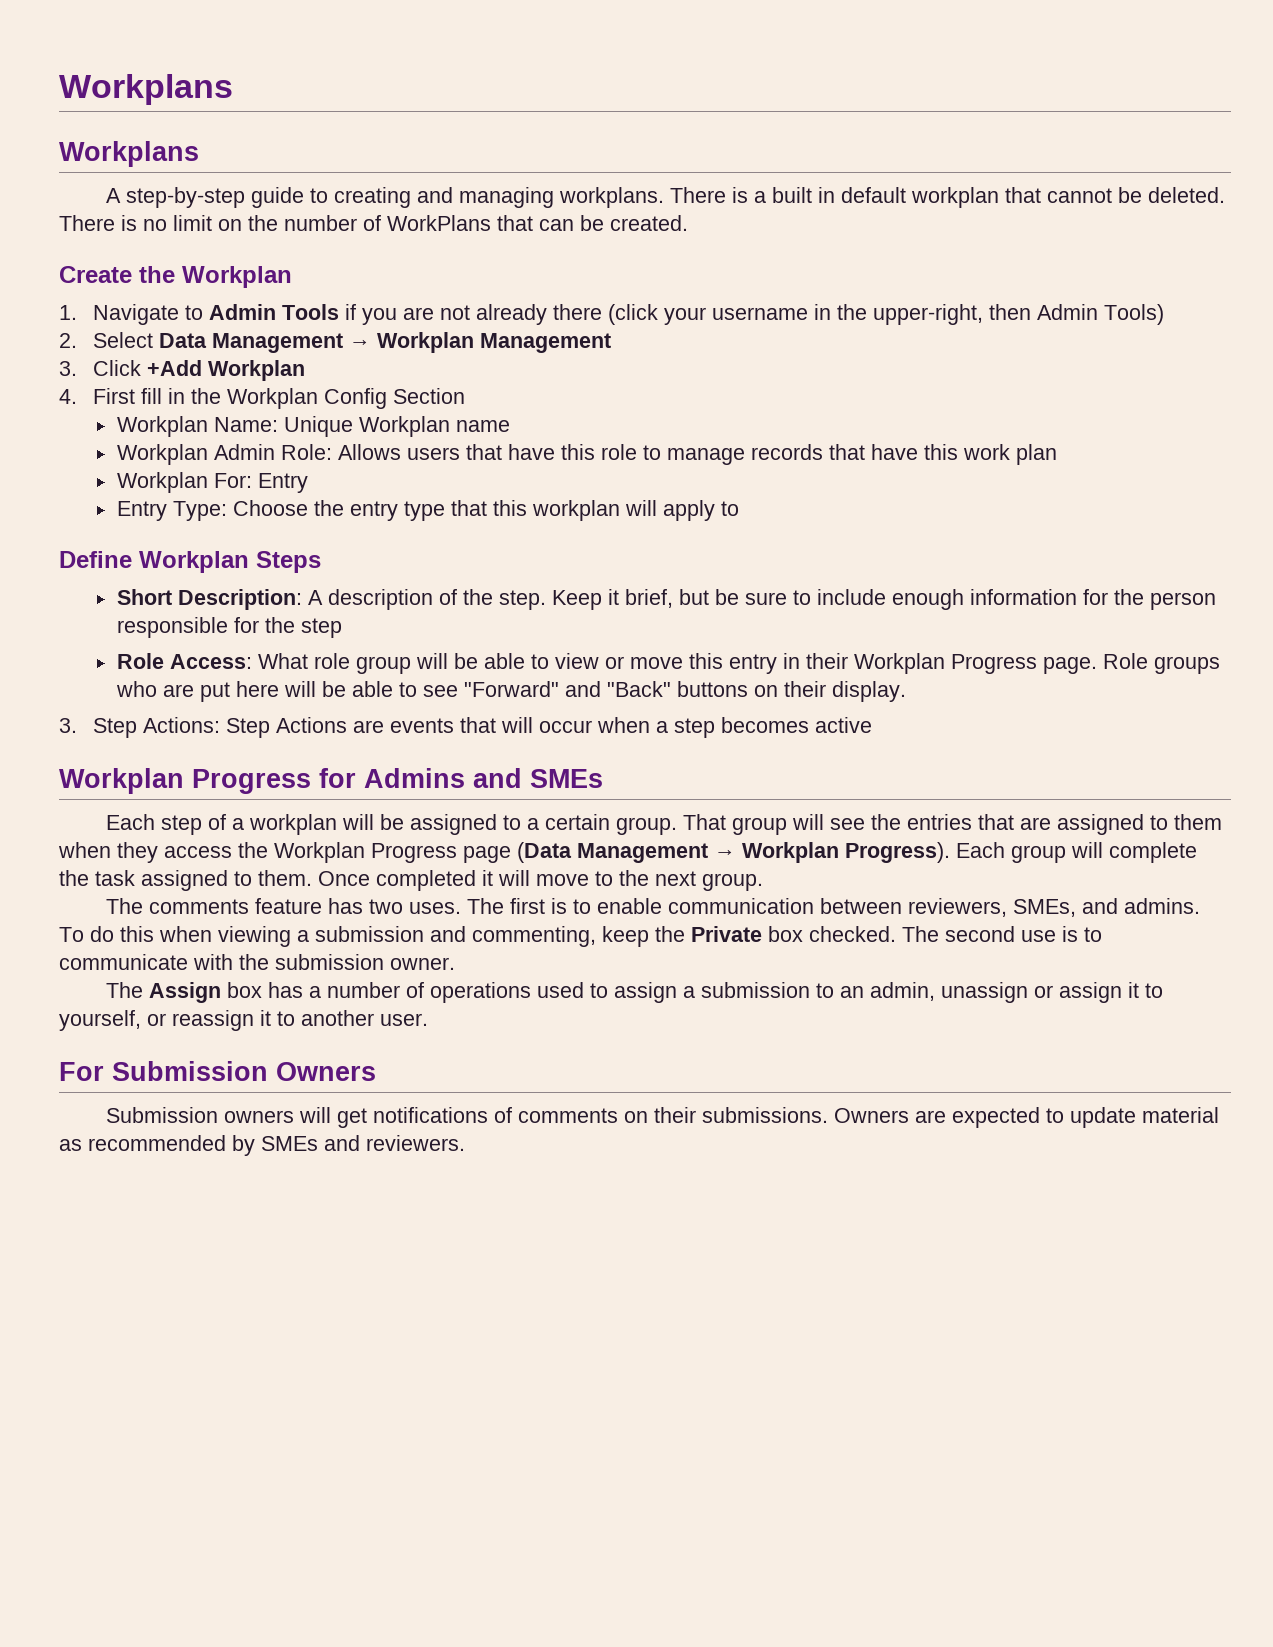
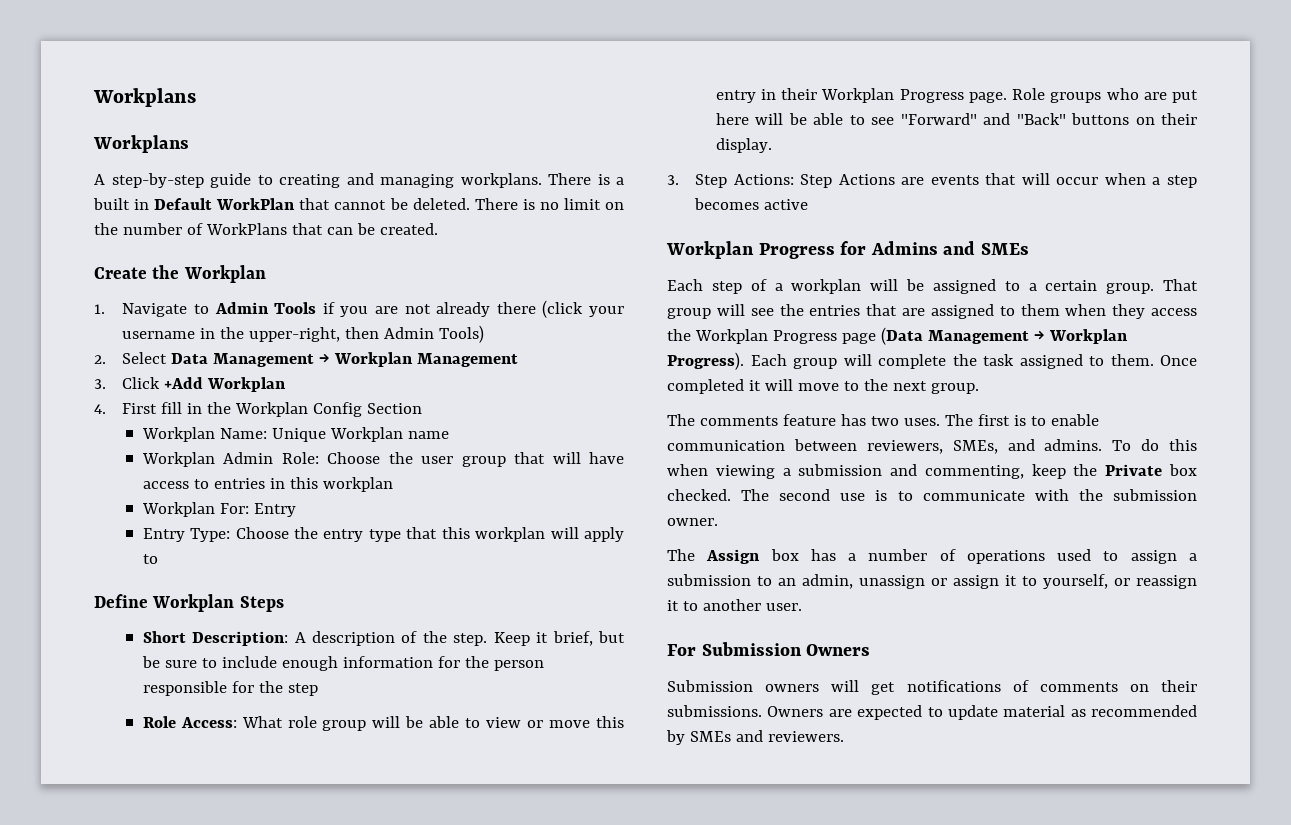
- There is a built in default workplan that cannot be deleted.
+ There is a built in Default WorkPlan that cannot be deleted.
- Workplan Admin Role: Allows users that have this role to manage records that have this work plan
+ Workplan Admin Role: Choose the user group that will have access to entries in this workplan

